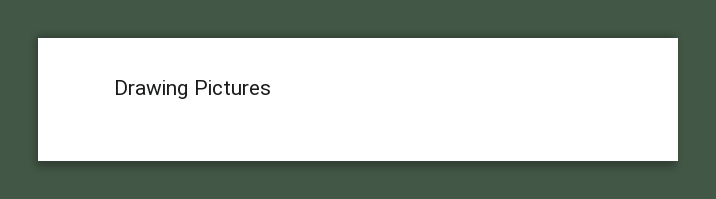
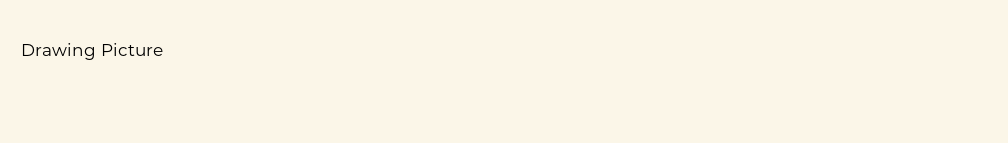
- Drawing Pictures
+ Drawing Picture

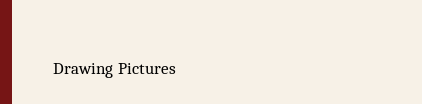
- Drawing Picture
+ Drawing Pictures

